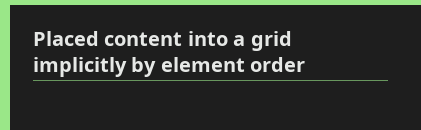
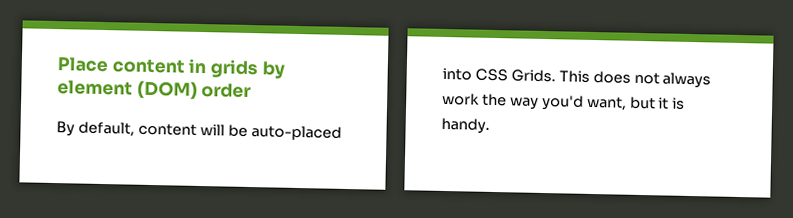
- Placed content into a grid implicitly by element order
+ Place content in grids by element (DOM) order
+ By default, content will be auto-placed into CSS Grids. This does not always work the way you'd want, but it is handy.

